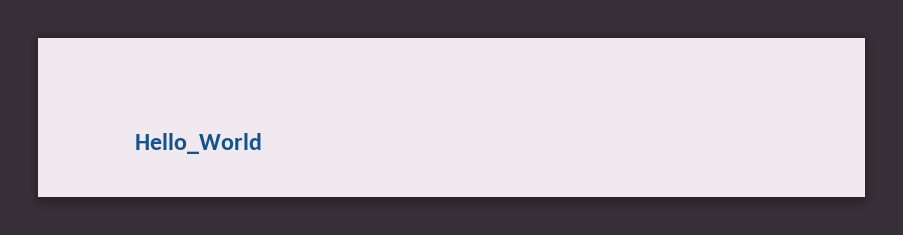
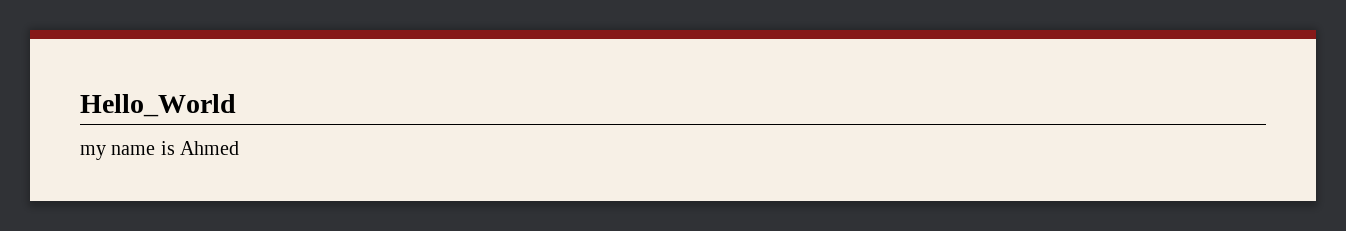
+ my name is Ahmed

